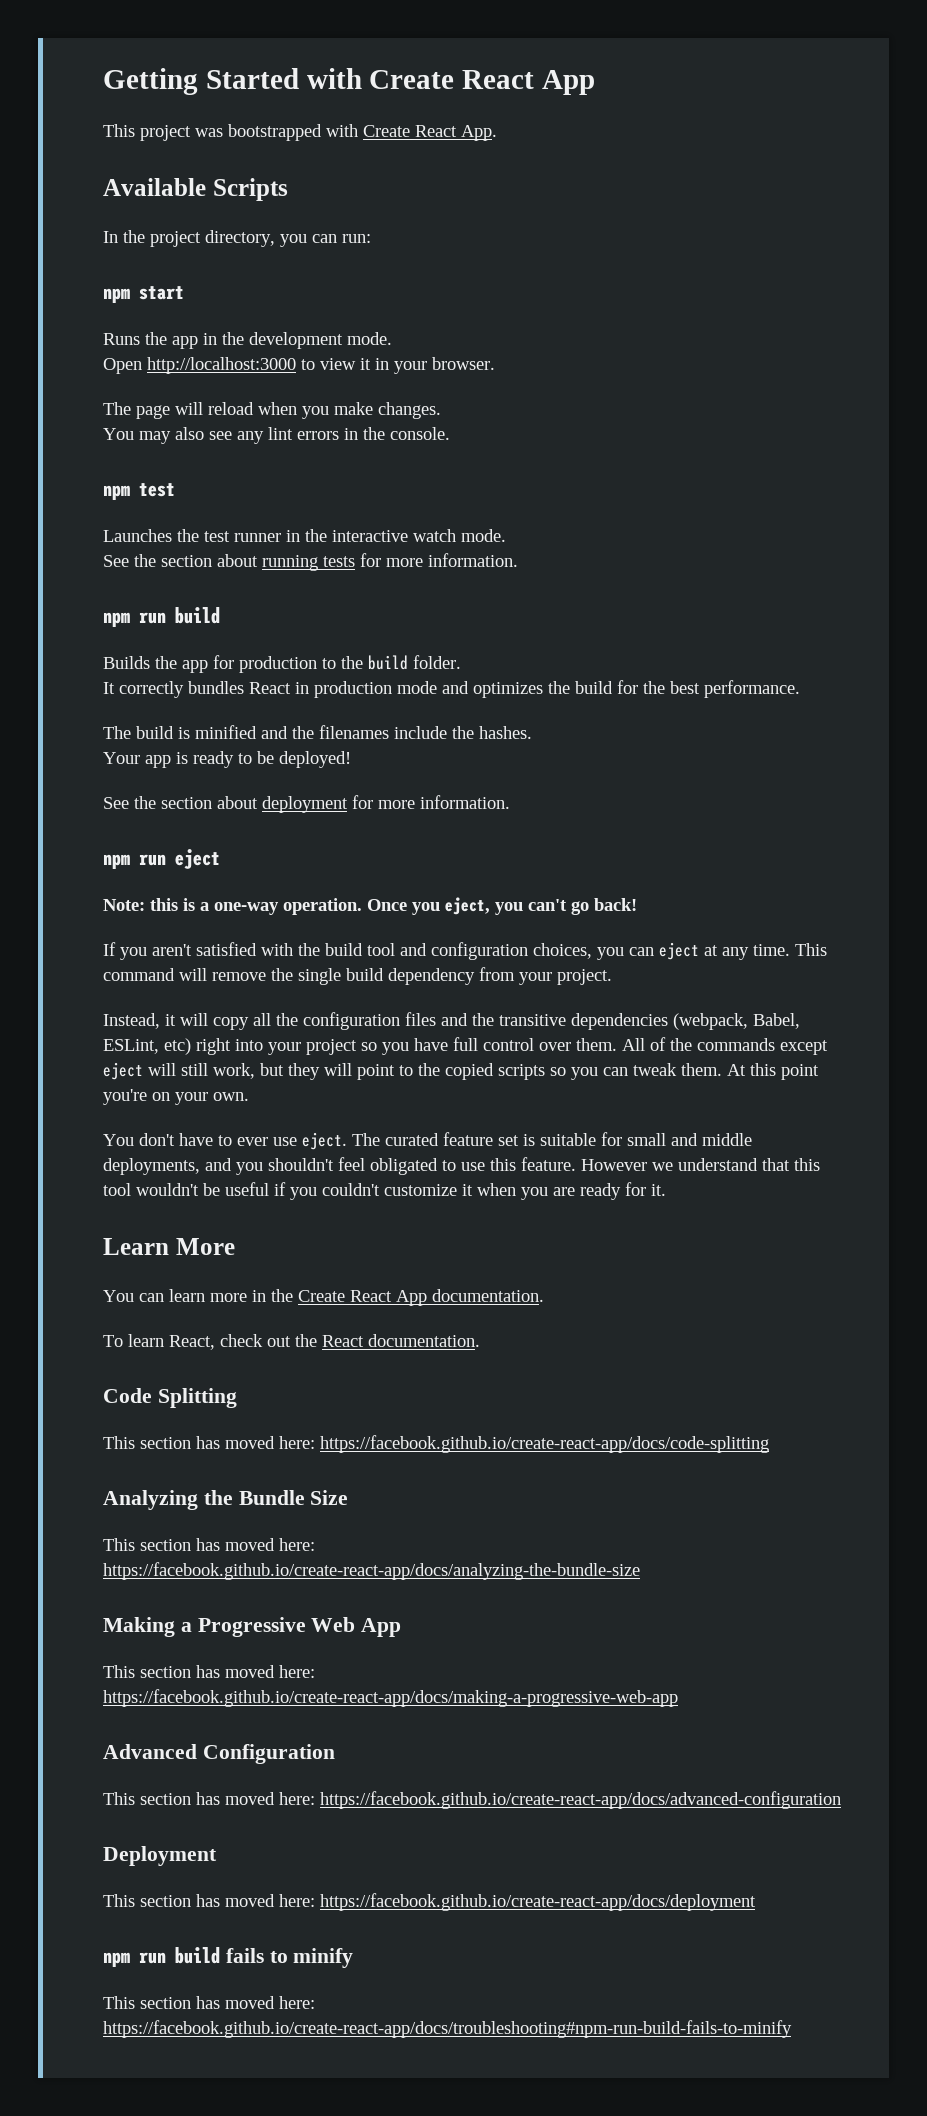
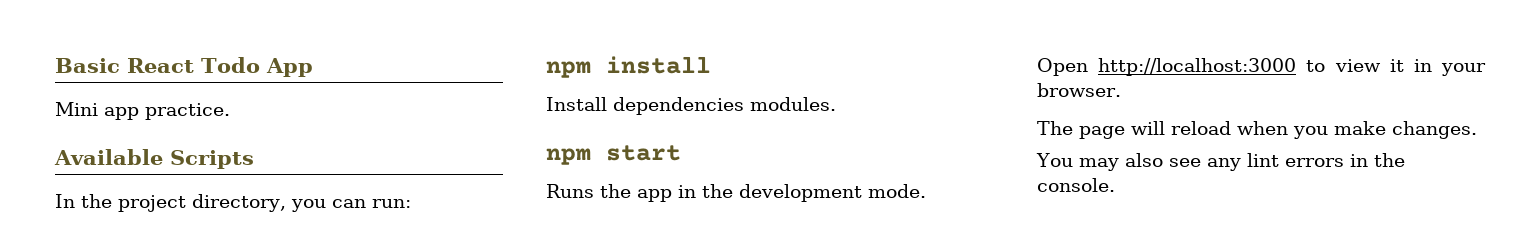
- Getting Started with Create React App
- This project was bootstrapped with Create React App.
+ Basic React Todo App
+ Mini app practice.
+ npm install
+ Install dependencies modules.
- npm test
- Launches the test runner in the interactive watch mode.
- See the section about running tests for more information.
- npm run build
- Builds the app for production to the build folder.
- It correctly bundles React in production mode and optimizes the build for the best performance.
- The build is minified and the filenames include the hashes.
- Your app is ready to be deployed!
- See the section about deployment for more information.
- npm run eject
- Note: this is a one-way operation. Once you eject, you can't go back!
- If you aren't satisfied with the build tool and configuration choices, you can eject at any time. This command will remove the single build dependency from your project.
- Instead, it will copy all the configuration files and the transitive dependencies (webpack, Babel, ESLint, etc) right into your project so you have full control over them. All of the commands except eject will still work, but they will point to the copied scripts so you can tweak them. At this point you're on your own.
- You don't have to ever use eject. The curated feature set is suitable for small and middle deployments, and you shouldn't feel obligated to use this feature. However we understand that this tool wouldn't be useful if you couldn't customize it when you are ready for it.
- Learn More
- You can learn more in the Create React App documentation.
- To learn React, check out the React documentation.
- Code Splitting
- This section has moved here: https://facebook.github.io/create-react-app/docs/code-splitting
- Analyzing the Bundle Size
- This section has moved here: https://facebook.github.io/create-react-app/docs/analyzing-the-bundle-size
- Making a Progressive Web App
- This section has moved here: https://facebook.github.io/create-react-app/docs/making-a-progressive-web-app
- Advanced Configuration
- This section has moved here: https://facebook.github.io/create-react-app/docs/advanced-configuration
- Deployment
- This section has moved here: https://facebook.github.io/create-react-app/docs/deployment
- npm run build fails to minify
- This section has moved here: https://facebook.github.io/create-react-app/docs/troubleshooting#npm-run-build-fails-to-minify

